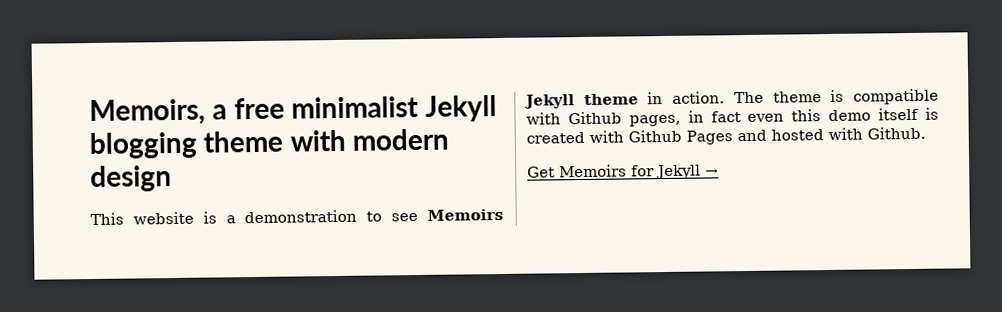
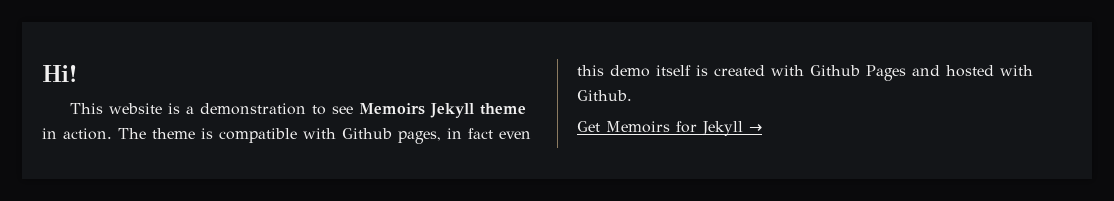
- Memoirs, a free minimalist Jekyll blogging theme with modern design
+ Hi!

